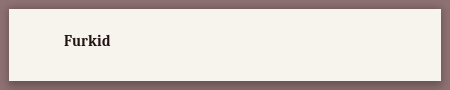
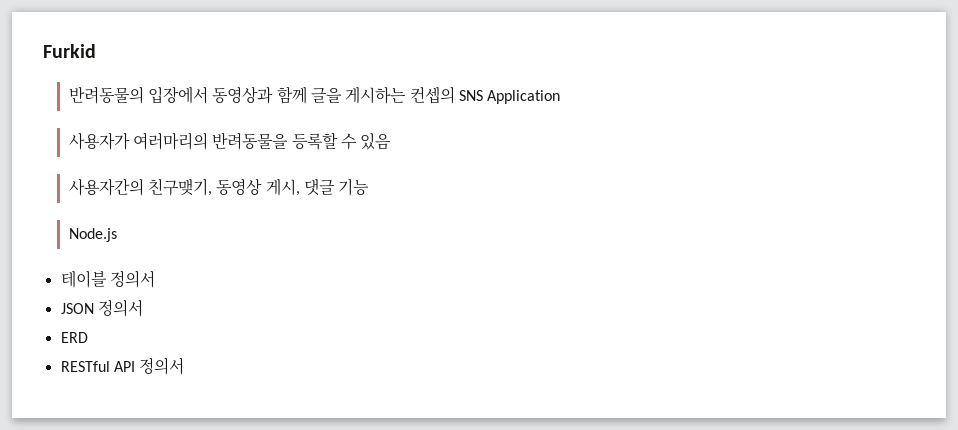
+ 반려동물의 입장에서 동영상과 함께 글을 게시하는 컨셉의 SNS Application
+ 사용자가 여러마리의 반려동물을 등록할 수 있음
+ 사용자간의 친구맺기, 동영상 게시, 댓글 기능
+ Node.js
+ 테이블 정의서
+ JSON 정의서
+ ERD
+ RESTful API 정의서

